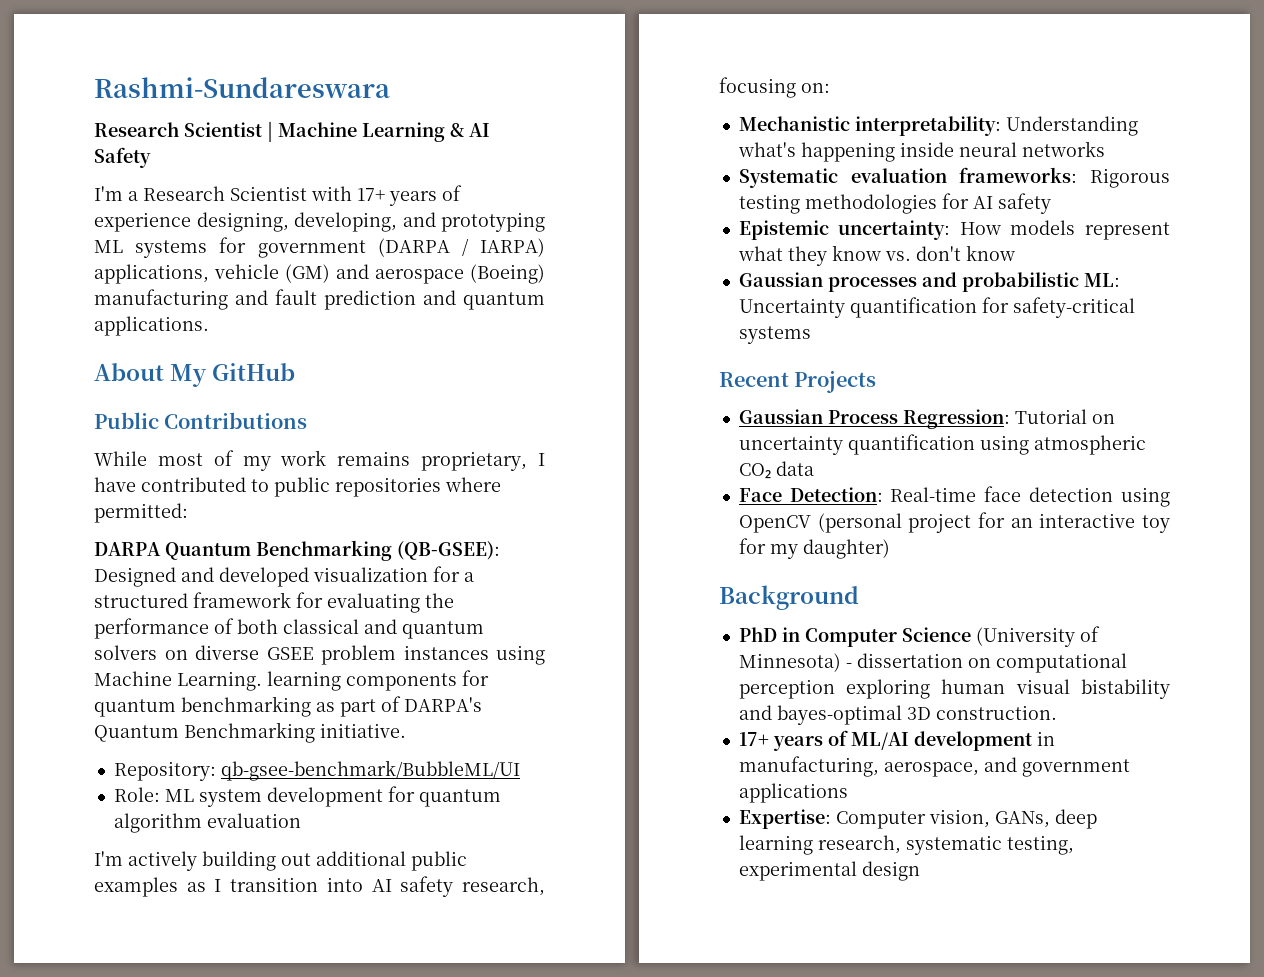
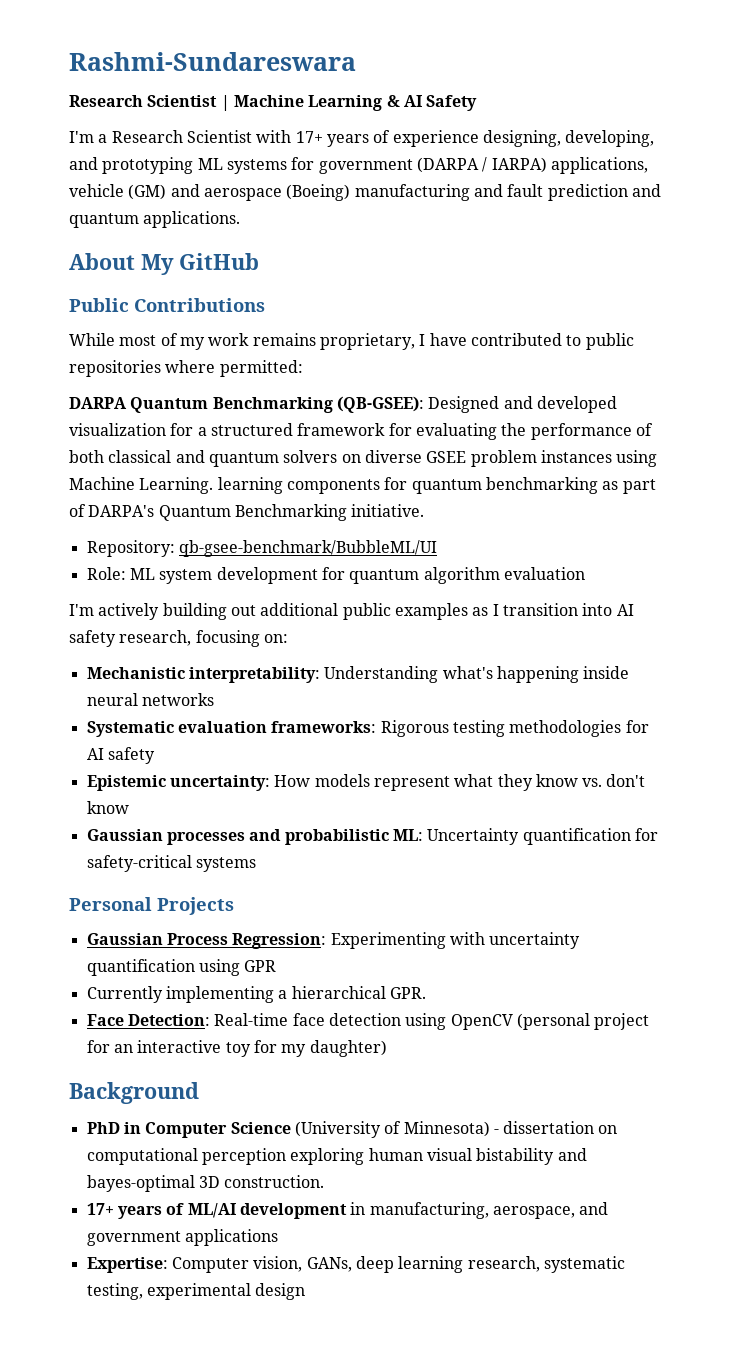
- Recent Projects
+ Personal Projects
- Gaussian Process Regression: Tutorial on uncertainty quantification using atmospheric CO₂ data
+ Gaussian Process Regression: Experimenting with uncertainty quantification using GPR
+ Currently implementing a hierarchical GPR.

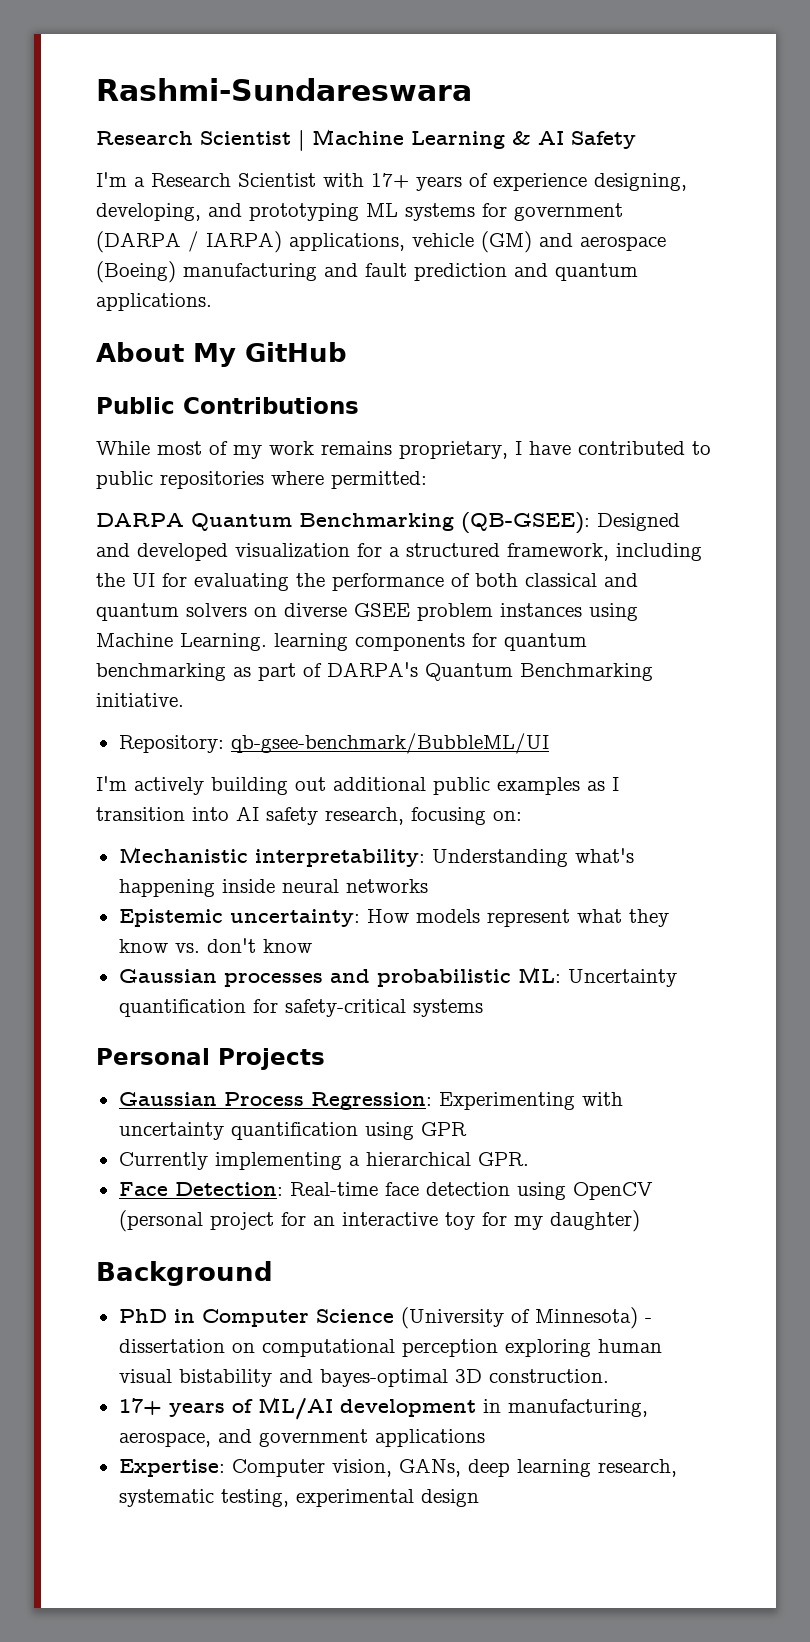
- DARPA Quantum Benchmarking (QB-GSEE): Designed and developed visualization for a structured framework for evaluating the performance of both classical and quantum solvers on diverse GSEE problem instances using Machine Learning. learning components for quantum benchmarking as part of DARPA's Quantum Benchmarking initiative.
+ DARPA Quantum Benchmarking (QB-GSEE): Designed and developed visualization for a structured framework, including the UI for evaluating the performance of both classical and quantum solvers on diverse GSEE problem instances using Machine Learning. learning components for quantum benchmarking as part of DARPA's Quantum Benchmarking initiative.
- Role: ML system development for quantum algorithm evaluation
- Systematic evaluation frameworks: Rigorous testing methodologies for AI safety

